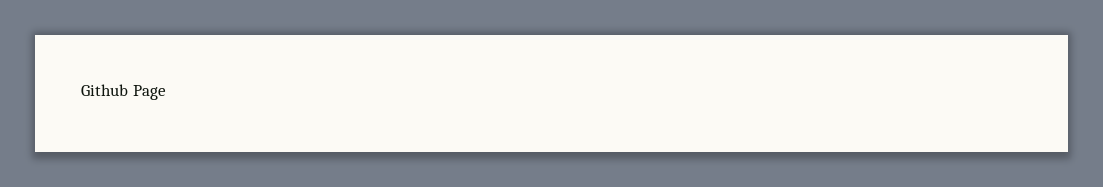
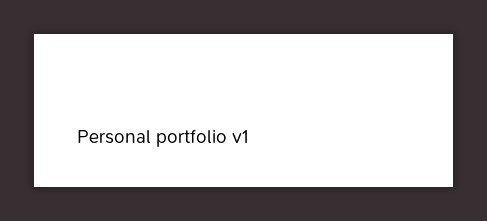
- Github Page
+ Personal portfolio v1

